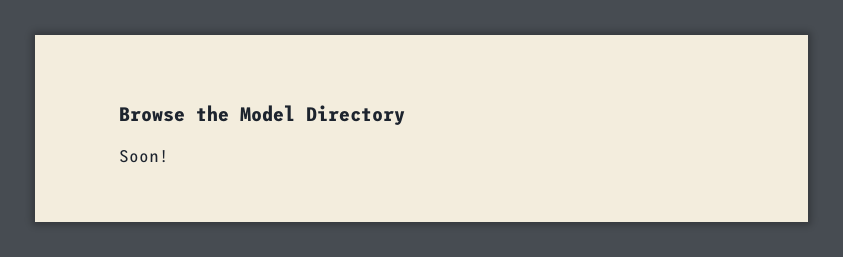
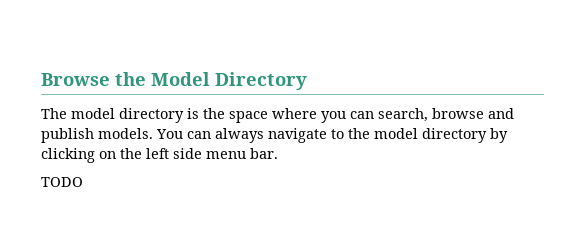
- Soon!
+ The model directory is the space where you can search, browse and publish models. You can always navigate to the model directory by clicking on the left side menu bar.
+ TODO

